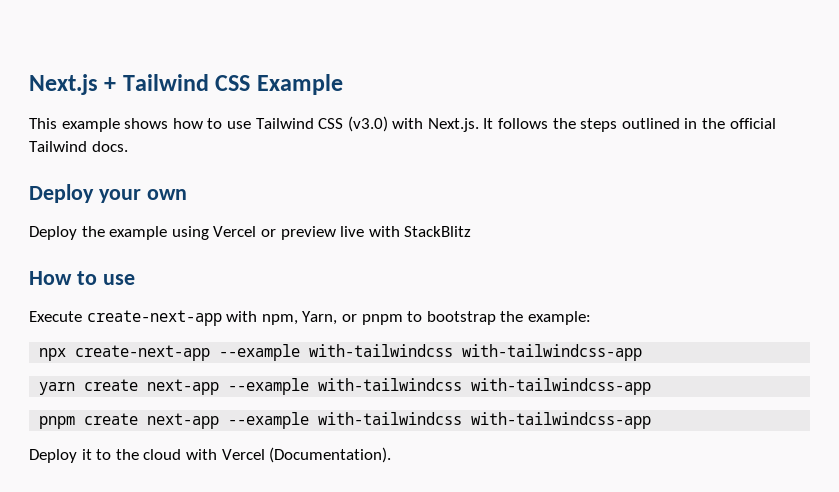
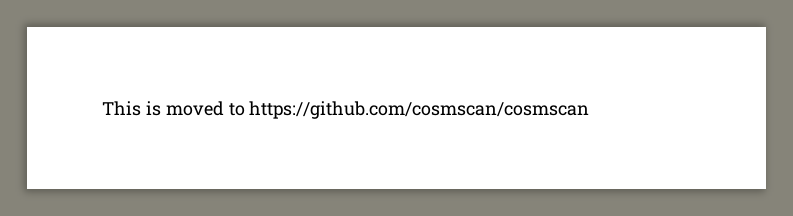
- Next.js + Tailwind CSS Example
- This example shows how to use Tailwind CSS (v3.0) with Next.js. It follows the steps outlined in the official Tailwind docs.
- Deploy your own
- Deploy the example using Vercel or preview live with StackBlitz
- How to use
- Execute create-next-app with npm, Yarn, or pnpm to bootstrap the example:
- npx create-next-app --example with-tailwindcss with-tailwindcss-app
- yarn create next-app --example with-tailwindcss with-tailwindcss-app
- pnpm create next-app --example with-tailwindcss with-tailwindcss-app
- Deploy it to the cloud with Vercel (Documentation).
+ This is moved to https://github.com/cosmscan/cosmscan

